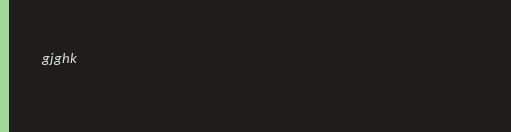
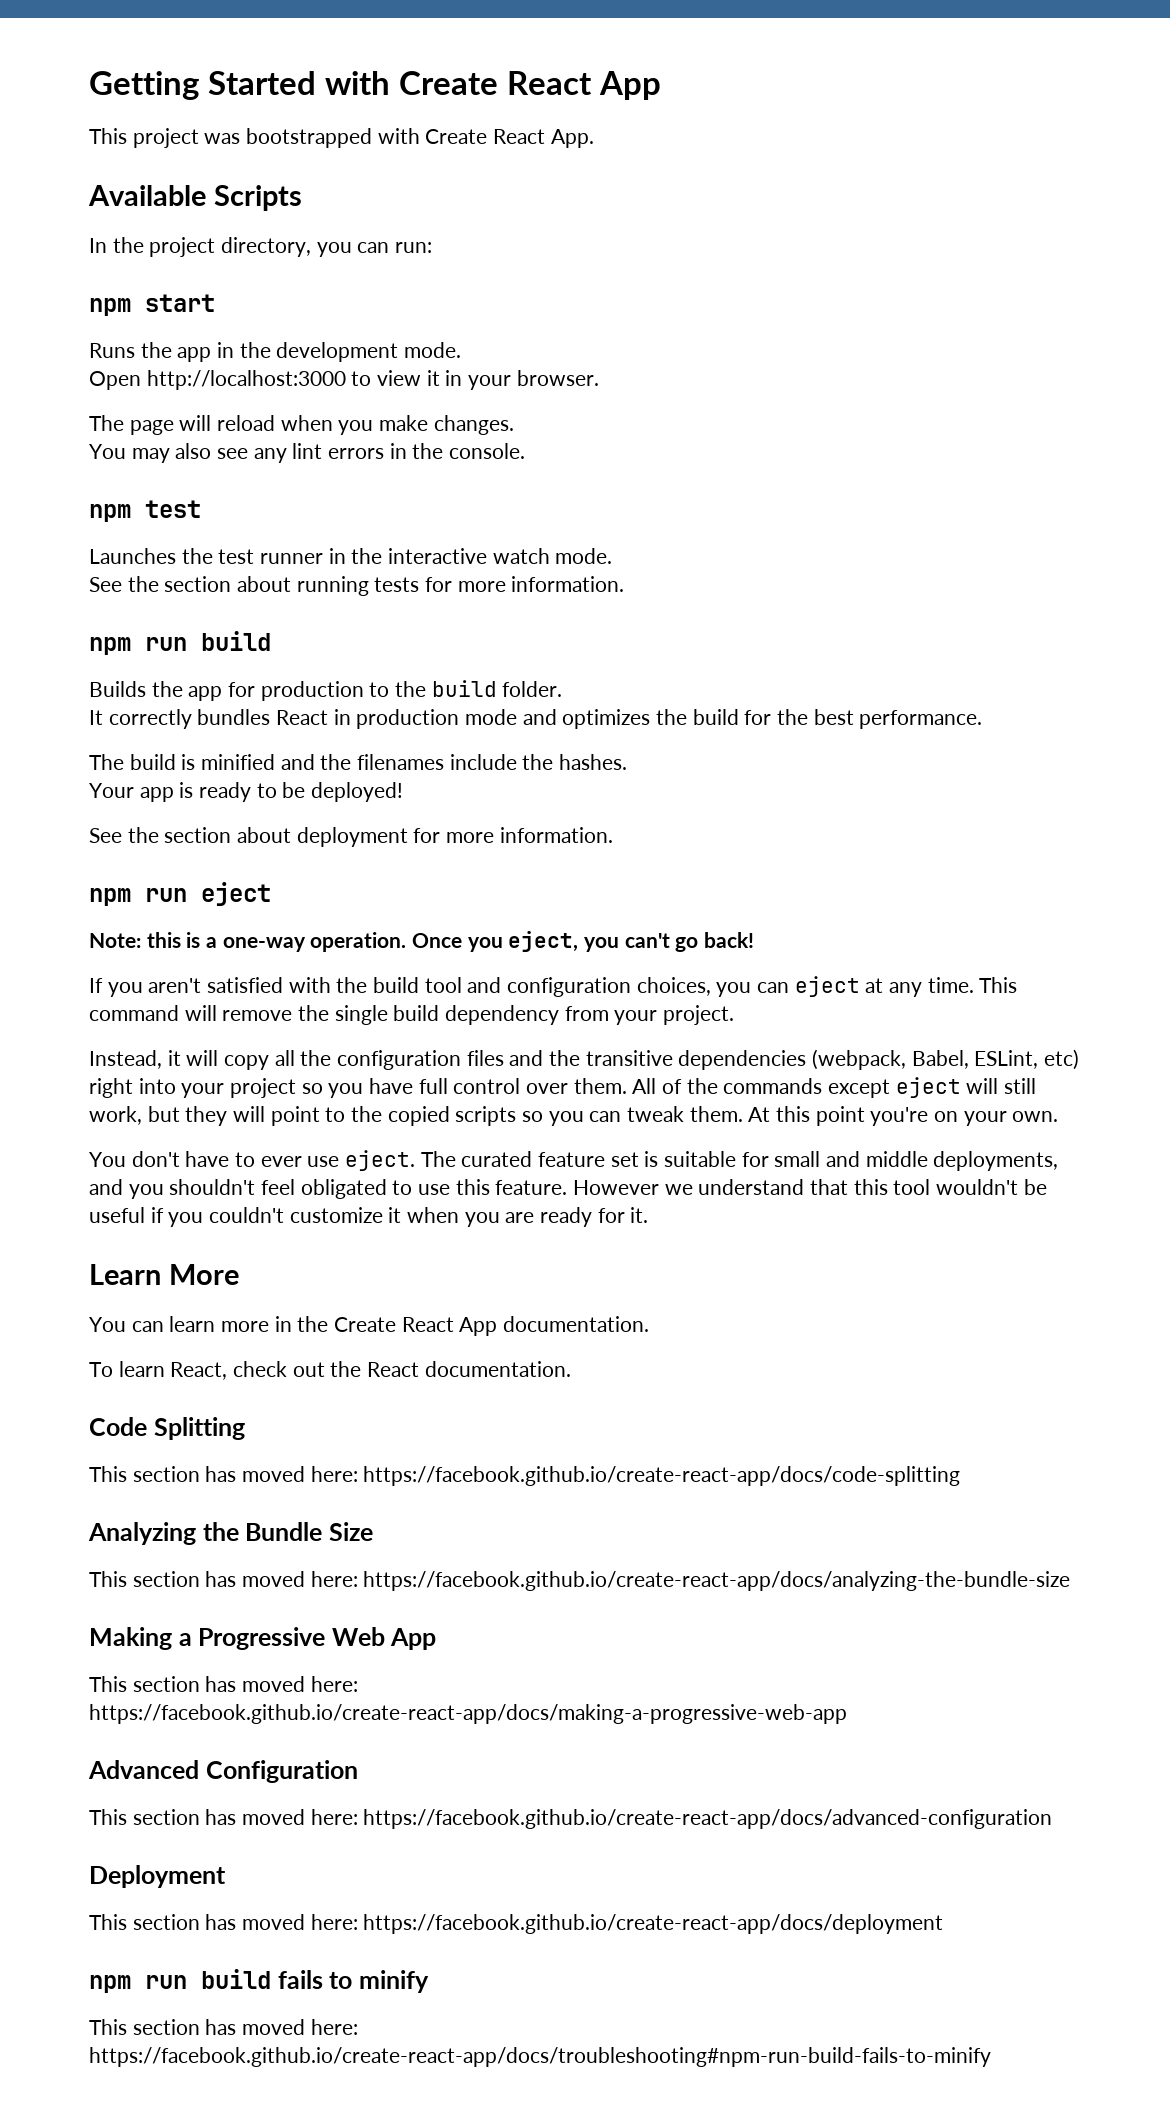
- gjghk
+ Getting Started with Create React App
+ This project was bootstrapped with Create React App.
+ Available Scripts
+ In the project directory, you can run:
+ npm start
+ Runs the app in the development mode.
+ Open http://localhost:3000 to view it in your browser.
+ The page will reload when you make changes.
+ You may also see any lint errors in the console.
+ npm test
+ Launches the test runner in the interactive watch mode.
+ See the section about running tests for more information.
+ npm run build
+ Builds the app for production to the build folder.
+ It correctly bundles React in production mode and optimizes the build for the best performance.
+ The build is minified and the filenames include the hashes.
+ Your app is ready to be deployed!
+ See the section about deployment for more information.
+ npm run eject
+ Note: this is a one-way operation. Once you eject, you can't go back!
+ If you aren't satisfied with the build tool and configuration choices, you can eject at any time. This command will remove the single build dependency from your project.
+ Instead, it will copy all the configuration files and the transitive dependencies (webpack, Babel, ESLint, etc) right into your project so you have full control over them. All of the commands except eject will still work, but they will point to the copied scripts so you can tweak them. At this point you're on your own.
+ You don't have to ever use eject. The curated feature set is suitable for small and middle deployments, and you shouldn't feel obligated to use this feature. However we understand that this tool wouldn't be useful if you couldn't customize it when you are ready for it.
+ Learn More
+ You can learn more in the Create React App documentation.
+ To learn React, check out the React documentation.
+ Code Splitting
+ This section has moved here: https://facebook.github.io/create-react-app/docs/code-splitting
+ Analyzing the Bundle Size
+ This section has moved here: https://facebook.github.io/create-react-app/docs/analyzing-the-bundle-size
+ Making a Progressive Web App
+ This section has moved here: https://facebook.github.io/create-react-app/docs/making-a-progressive-web-app
+ Advanced Configuration
+ This section has moved here: https://facebook.github.io/create-react-app/docs/advanced-configuration
+ Deployment
+ This section has moved here: https://facebook.github.io/create-react-app/docs/deployment
+ npm run build fails to minify
+ This section has moved here: https://facebook.github.io/create-react-app/docs/troubleshooting#npm-run-build-fails-to-minify

